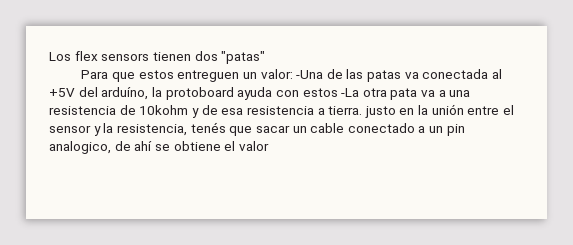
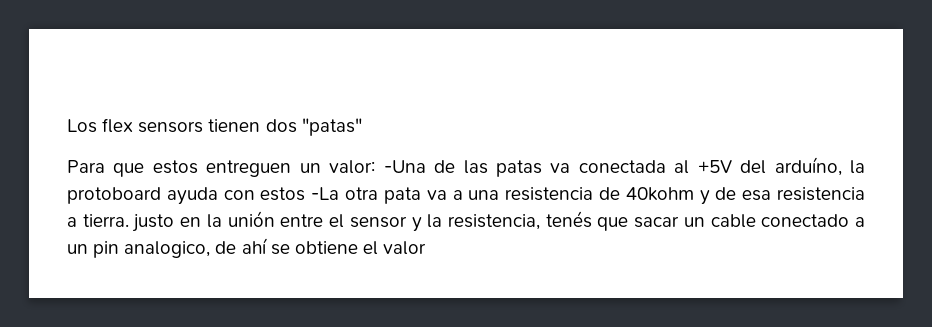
- -Una de las patas va conectada al +5V del arduíno, la protoboard ayuda con estos -La otra pata va a una resistencia de 10kohm y de esa resistencia a tierra. justo en la unión entre el sensor y la resistencia, tenés que sacar un cable conectado a un pin analogico, de ahí se obtiene el valor
+ -Una de las patas va conectada al +5V del arduíno, la protoboard ayuda con estos -La otra pata va a una resistencia de 40kohm y de esa resistencia a tierra. justo en la unión entre el sensor y la resistencia, tenés que sacar un cable conectado a un pin analogico, de ahí se obtiene el valor

